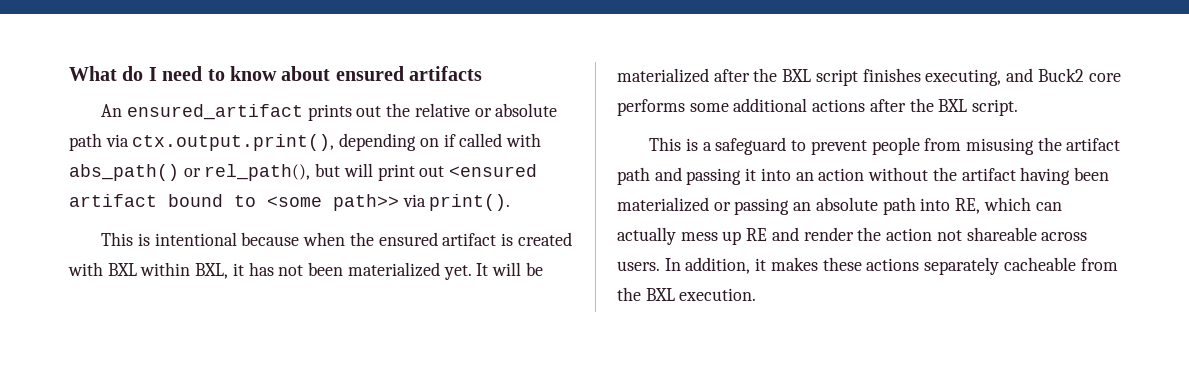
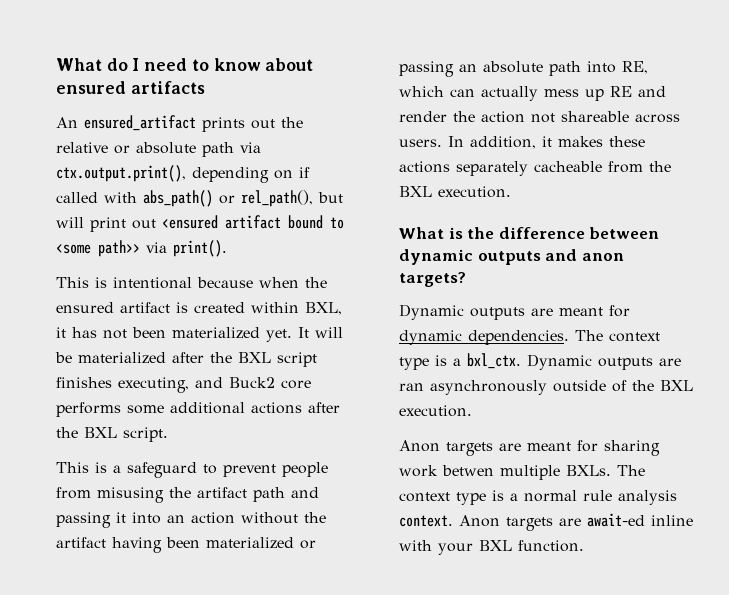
- This is intentional because when the ensured artifact is created with BXL within BXL, it has not been materialized yet.
+ This is intentional because when the ensured artifact is created within BXL, it has not been materialized yet.
+ What is the difference between dynamic outputs and anon targets?
+ Dynamic outputs are meant for dynamic dependencies. The context type is a bxl_ctx. Dynamic outputs are ran asynchronously outside of the BXL execution.
+ Anon targets are meant for sharing work betwen multiple BXLs. The context type is a normal rule analysis context. Anon targets are await-ed inline with your BXL function.

